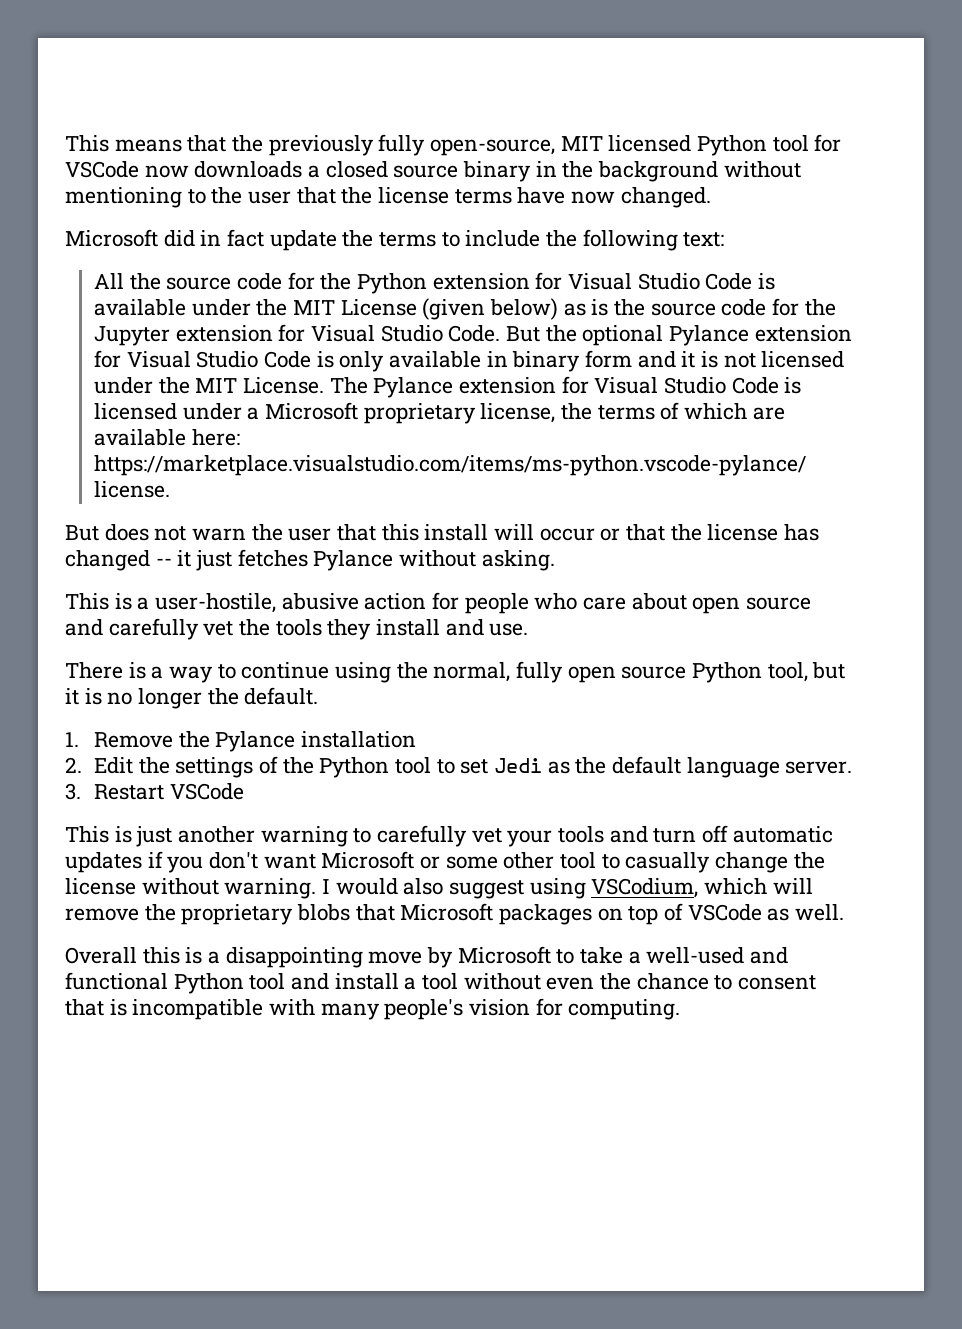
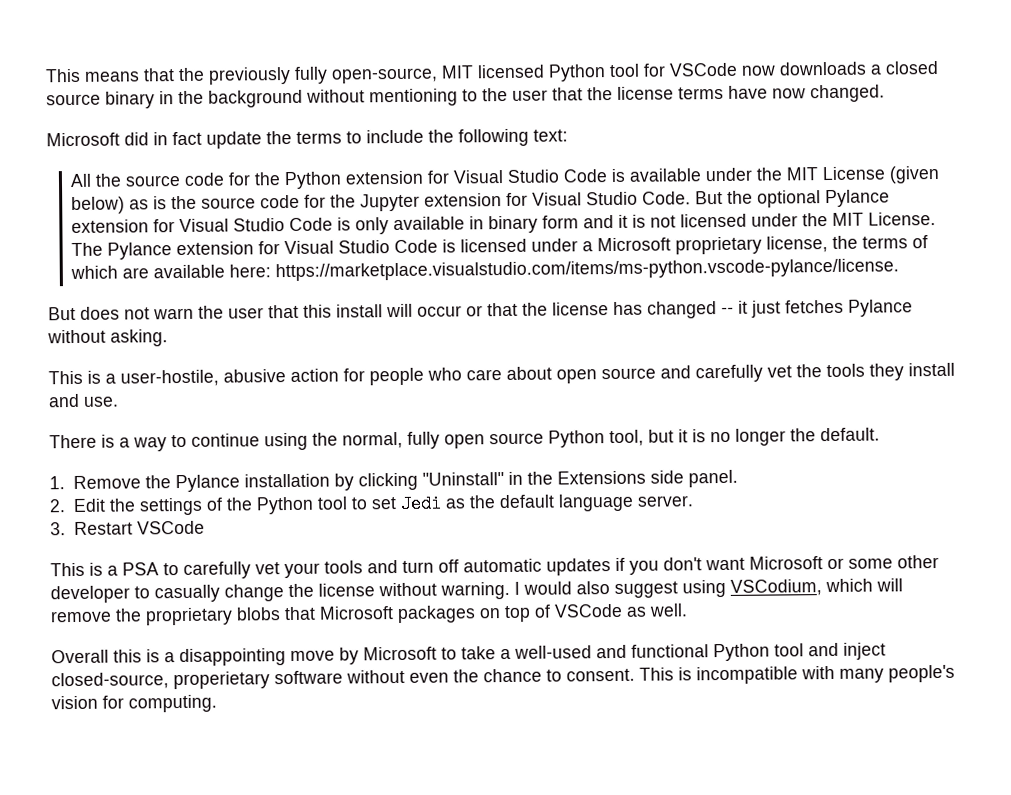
- 1. Remove the Pylance installation
+ 1. Remove the Pylance installation by clicking "Uninstall" in the Extensions side panel.
- This is just another warning to carefully vet your tools and turn off automatic updates if you don't want Microsoft or some other tool to casually change the license without warning.
+ This is a PSA to carefully vet your tools and turn off automatic updates if you don't want Microsoft or some other developer to casually change the license without warning.
- Overall this is a disappointing move by Microsoft to take a well-used and functional Python tool and install a tool without even the chance to consent that is incompatible with many people's vision for computing.
+ Overall this is a disappointing move by Microsoft to take a well-used and functional Python tool and inject closed-source, properietary software without even the chance to consent. This is incompatible with many people's vision for computing.

